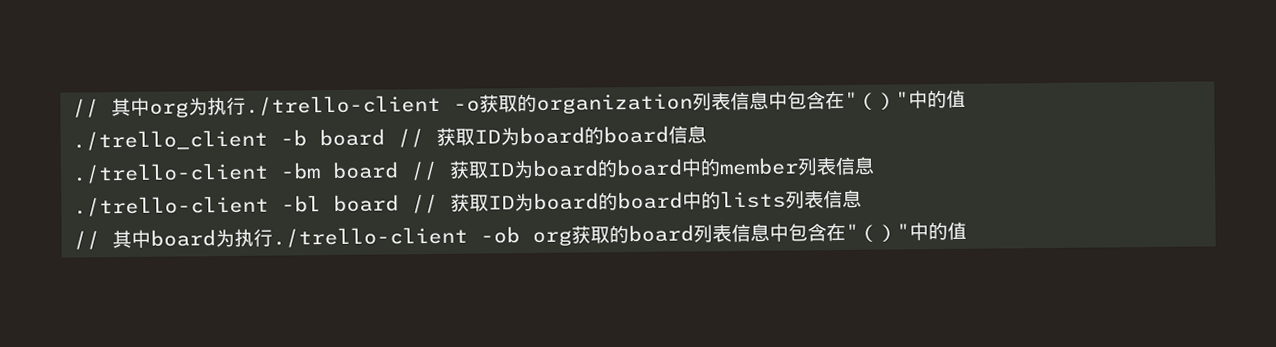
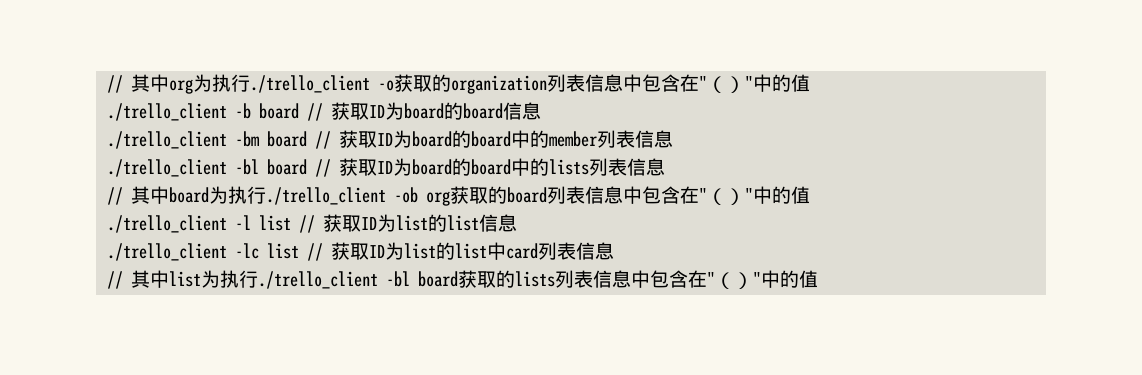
- // 其中org为执行./trello-client -o获取的organization列表信息中包含在"（）"中的值
+ // 其中org为执行./trello_client -o获取的organization列表信息中包含在"（）"中的值
- ./trello-client -bm board // 获取ID为board的board中的member列表信息
+ ./trello_client -bm board // 获取ID为board的board中的member列表信息
- ./trello-client -bl board // 获取ID为board的board中的lists列表信息
+ ./trello_client -bl board // 获取ID为board的board中的lists列表信息
- // 其中board为执行./trello-client -ob org获取的board列表信息中包含在"（）"中的值
+ // 其中board为执行./trello_client -ob org获取的board列表信息中包含在"（）"中的值
+ ./trello_client -l list // 获取ID为list的list信息
+ ./trello_client -lc list // 获取ID为list的list中card列表信息
+ // 其中list为执行./trello_client -bl board获取的lists列表信息中包含在"（）"中的值

